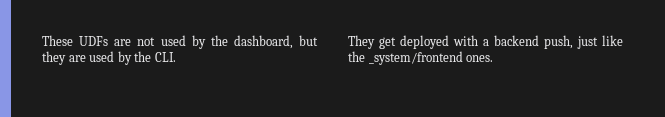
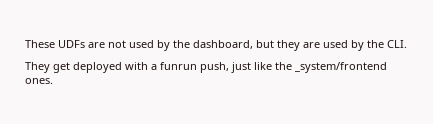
- They get deployed with a backend push, just like the _system/frontend ones.
+ They get deployed with a funrun push, just like the _system/frontend ones.

